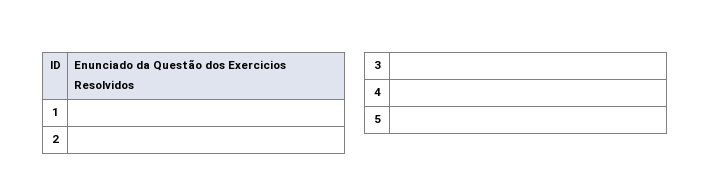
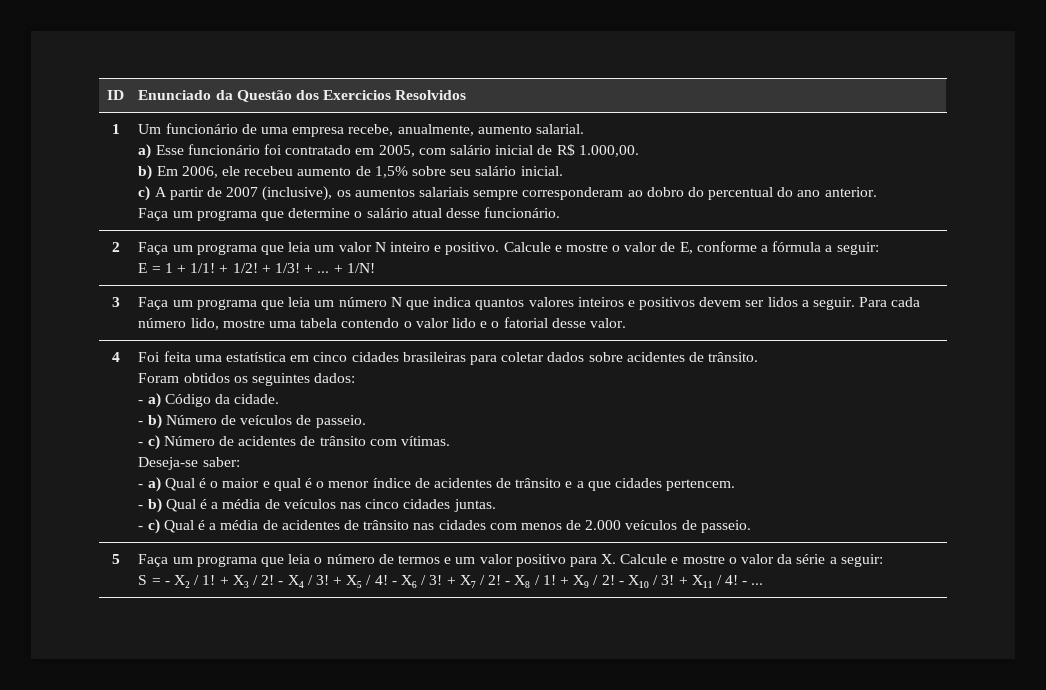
- 2 |
- 3 |
- 4 |
- 5 |
+ Um funcionário de uma empresa recebe, anualmente, aumento salarial.
+ a) Esse funcionário foi contratado em 2005, com salário inicial de R$ 1.000,00.
+ b) Em 2006, ele recebeu aumento de 1,5% sobre seu salário inicial.
+ c) A partir de 2007 (inclusive), os aumentos salariais sempre corresponderam ao dobro do percentual do ano anterior.
+ Faça um programa que determine o salário atual desse funcionário.
+ 2 | Faça um programa que leia um valor N inteiro e positivo. Calcule e mostre o valor de E, conforme a fórmula a seguir:
+ E = 1 + 1/1! + 1/2! + 1/3! + ... + 1/N!
+ 3 | Faça um programa que leia um número N que indica quantos valores inteiros e positivos devem ser lidos a seguir. Para cada número lido, mostre uma tabela contendo o valor lido e o fatorial desse valor.
+ 4 | Foi feita uma estatística em cinco cidades brasileiras para coletar dados sobre acidentes de trânsito.
+ Foram obtidos os seguintes dados:
+ - a) Código da cidade.
+ - b) Número de veículos de passeio.
+ - c) Número de acidentes de trânsito com vítimas.
+ Deseja-se saber:
+ - a) Qual é o maior e qual é o menor índice de acidentes de trânsito e a que cidades pertencem.
+ - b) Qual é a média de veículos nas cinco cidades juntas.
+ - c) Qual é a média de acidentes de trânsito nas cidades com menos de 2.000 veículos de passeio.
+ 5 | Faça um programa que leia o número de termos e um valor positivo para X. Calcule e mostre o valor da série a seguir:
+ S = - X₂ / 1! + X₃ / 2! - X₄ / 3! + X₅ / 4! - X₆ / 3! + X₇ / 2! - X₈ / 1! + X₉ / 2! - X₁₀ / 3! + X₁₁ / 4! - ...

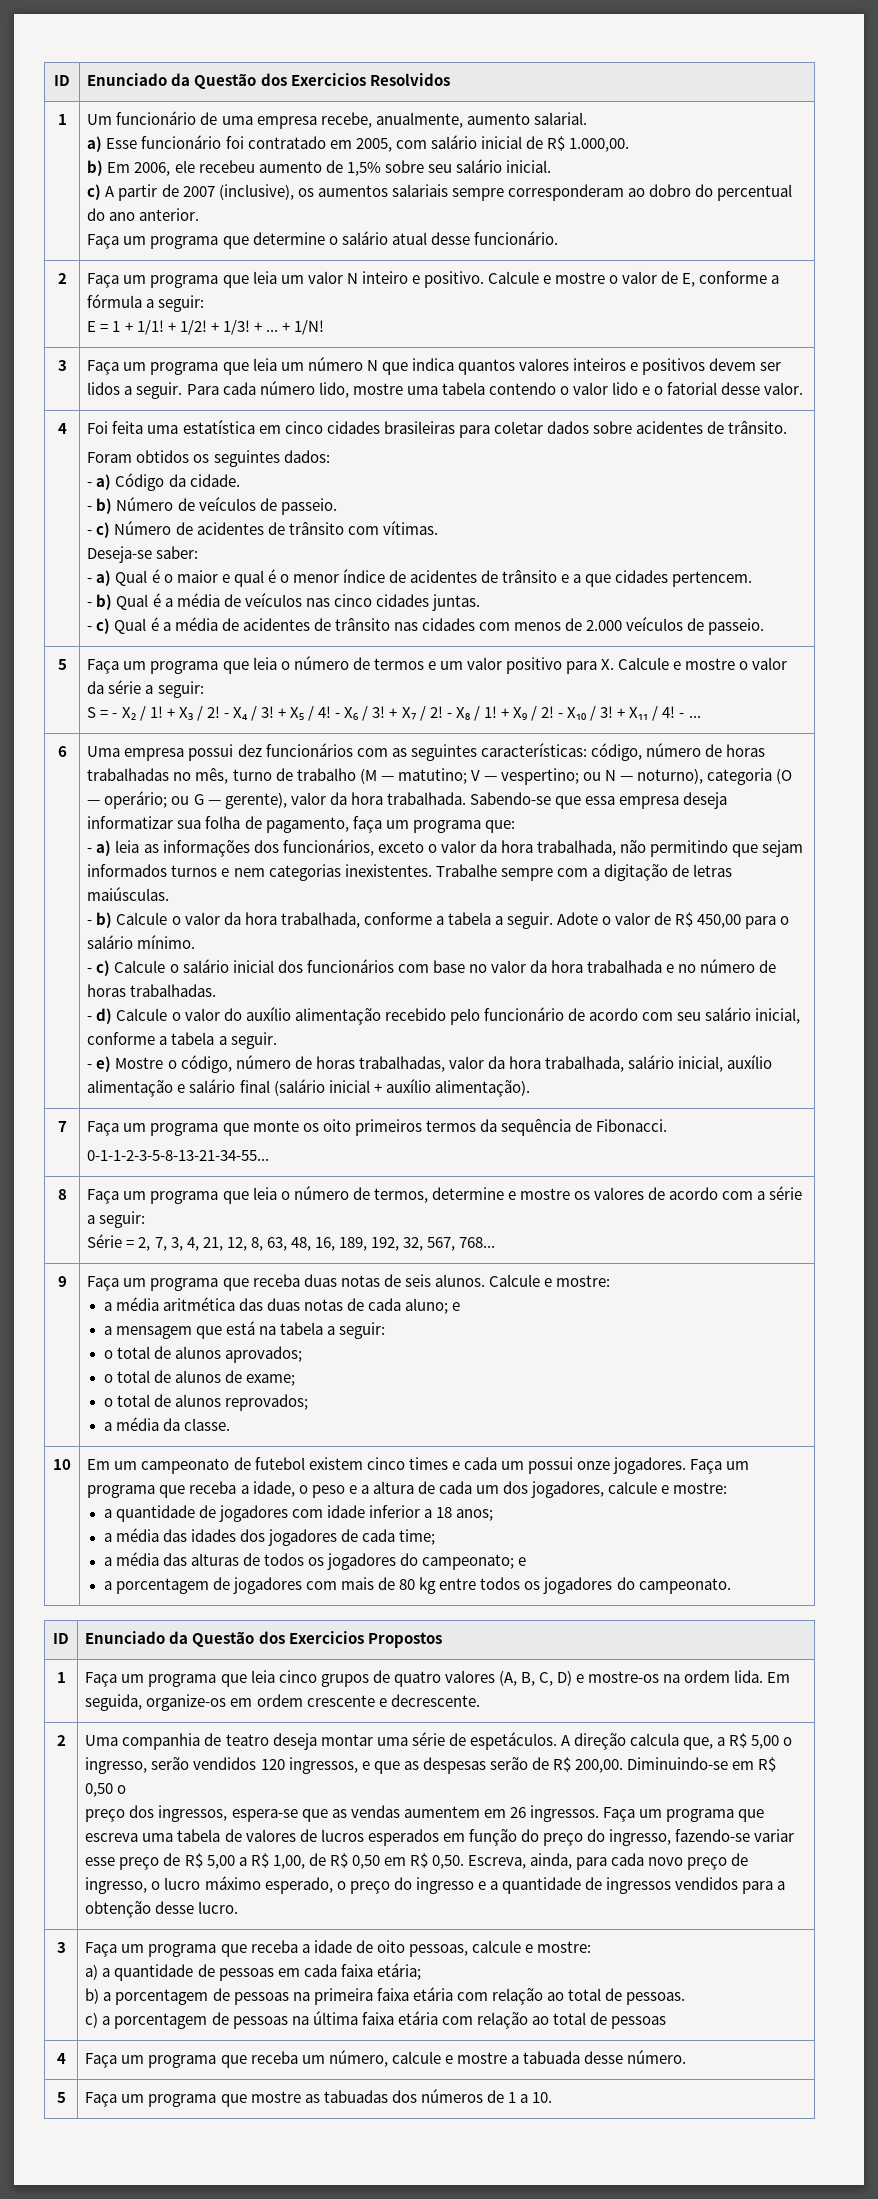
+ 6 | Uma empresa possui dez funcionários com as seguintes características: código, número de horas trabalhadas no mês, turno de trabalho (M — matutino; V — vespertino; ou N — noturno), categoria (O — operário; ou G — gerente), valor da hora trabalhada. Sabendo-se que essa empresa deseja informatizar sua folha de pagamento, faça um programa que:
+ - a) leia as informações dos funcionários, exceto o valor da hora trabalhada, não permitindo que sejam informados turnos e nem categorias inexistentes. Trabalhe sempre com a digitação de letras maiúsculas.
+ - b) Calcule o valor da hora trabalhada, conforme a tabela a seguir. Adote o valor de R$ 450,00 para o salário mínimo.
+ - c) Calcule o salário inicial dos funcionários com base no valor da hora trabalhada e no número de horas trabalhadas.
+ - d) Calcule o valor do auxílio alimentação recebido pelo funcionário de acordo com seu salário inicial, conforme a tabela a seguir.
+ - e) Mostre o código, número de horas trabalhadas, valor da hora trabalhada, salário inicial, auxílio alimentação e salário final (salário inicial + auxílio alimentação).
+ 7 | Faça um programa que monte os oito primeiros termos da sequência de Fibonacci.
+ 0-1-1-2-3-5-8-13-21-34-55...
+ 8 | Faça um programa que leia o número de termos, determine e mostre os valores de acordo com a série a seguir:
+ Série = 2, 7, 3, 4, 21, 12, 8, 63, 48, 16, 189, 192, 32, 567, 768...
+ 9 | Faça um programa que receba duas notas de seis alunos. Calcule e mostre:
+ a média aritmética das duas notas de cada aluno; e
+ a mensagem que está na tabela a seguir:
+ o total de alunos aprovados;
+ o total de alunos de exame;
+ o total de alunos reprovados;
+ a média da classe.
+ 10 | Em um campeonato de futebol existem cinco times e cada um possui onze jogadores. Faça um programa que receba a idade, o peso e a altura de cada um dos jogadores, calcule e mostre:
+ a quantidade de jogadores com idade inferior a 18 anos;
+ a média das idades dos jogadores de cada time;
+ a média das alturas de todos os jogadores do campeonato; e
+ a porcentagem de jogadores com mais de 80 kg entre todos os jogadores do campeonato.
+ ID | Enunciado da Questão dos Exercicios Propostos
+ 1 | Faça um programa que leia cinco grupos de quatro valores (A, B, C, D) e mostre-os na ordem lida. Em seguida, organize-os em ordem crescente e decrescente.
+ 2 | Uma companhia de teatro deseja montar uma série de espetáculos. A direção calcula que, a R$ 5,00 o ingresso, serão vendidos 120 ingressos, e que as despesas serão de R$ 200,00. Diminuindo-se em R$ 0,50 o
+ preço dos ingressos, espera-se que as vendas aumentem em 26 ingressos. Faça um programa que escreva uma tabela de valores de lucros esperados em função do preço do ingresso, fazendo-se variar esse preço de R$ 5,00 a R$ 1,00, de R$ 0,50 em R$ 0,50. Escreva, ainda, para cada novo preço de ingresso, o lucro máximo esperado, o preço do ingresso e a quantidade de ingressos vendidos para a obtenção desse lucro.
+ 3 | Faça um programa que receba a idade de oito pessoas, calcule e mostre:
+ a) a quantidade de pessoas em cada faixa etária;
+ b) a porcentagem de pessoas na primeira faixa etária com relação ao total de pessoas.
+ c) a porcentagem de pessoas na última faixa etária com relação ao total de pessoas
+ 4 | Faça um programa que receba um número, calcule e mostre a tabuada desse número.
+ 5 | Faça um programa que mostre as tabuadas dos números de 1 a 10.

